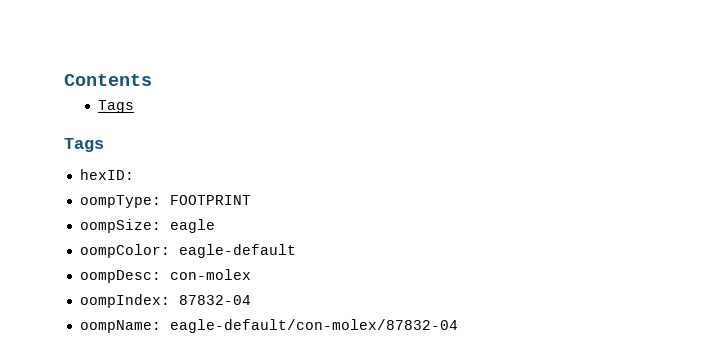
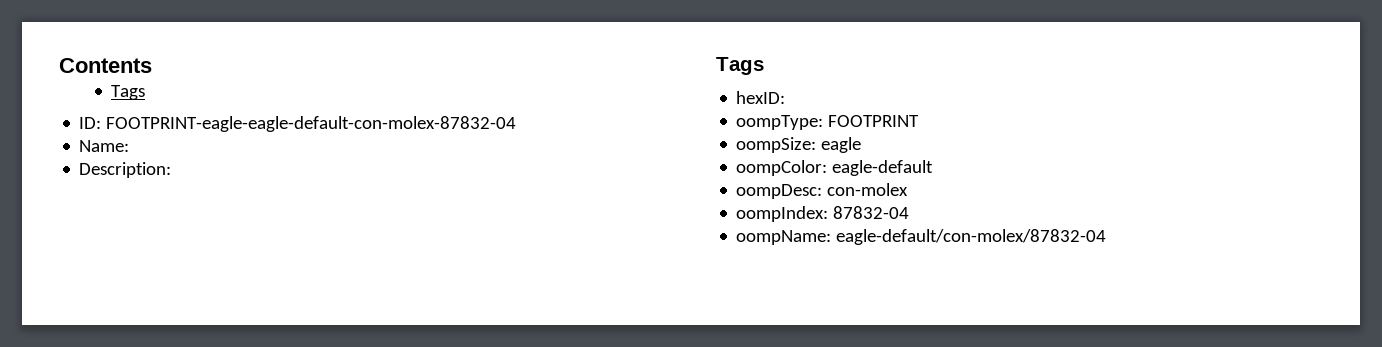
+ ID: FOOTPRINT-eagle-eagle-default-con-molex-87832-04
+ Name:
+ Description:

